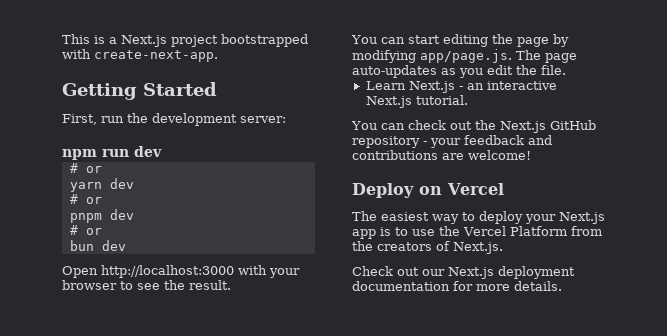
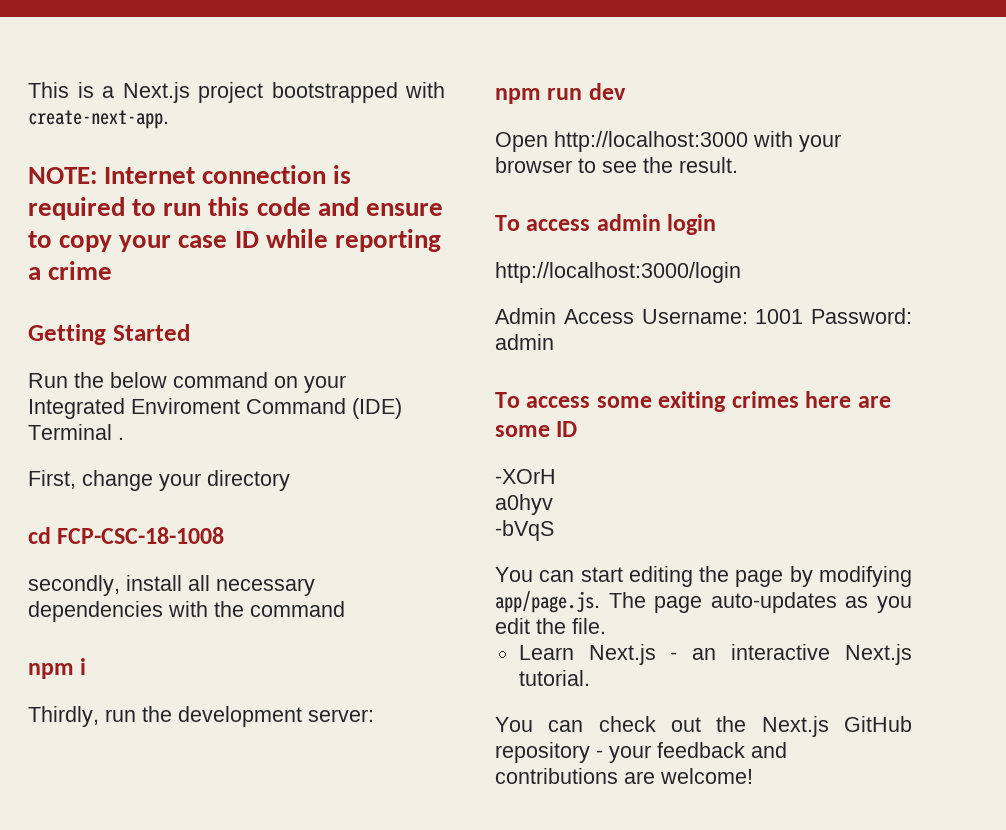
+ NOTE: Internet connection is required to run this code and ensure to copy your case ID while reporting a crime
  Getting Started
- First, run the development server:
+ Run the below command on your Integrated Enviroment Command (IDE) Terminal .
+ First, change your directory
+ cd FCP-CSC-18-1008
+ secondly, install all necessary dependencies with the command
+ npm i
+ Thirdly, run the development server:
  npm run dev
- # or
- yarn dev
- # or
- pnpm dev
- # or
- bun dev
+ To access admin login
+ http://localhost:3000/login
+ Admin Access Username: 1001 Password: admin
+ To access some exiting crimes here are some ID
+ -XOrH
+ a0hyv
+ -bVqS
- Deploy on Vercel
- The easiest way to deploy your Next.js app is to use the Vercel Platform from the creators of Next.js.
- Check out our Next.js deployment documentation for more details.

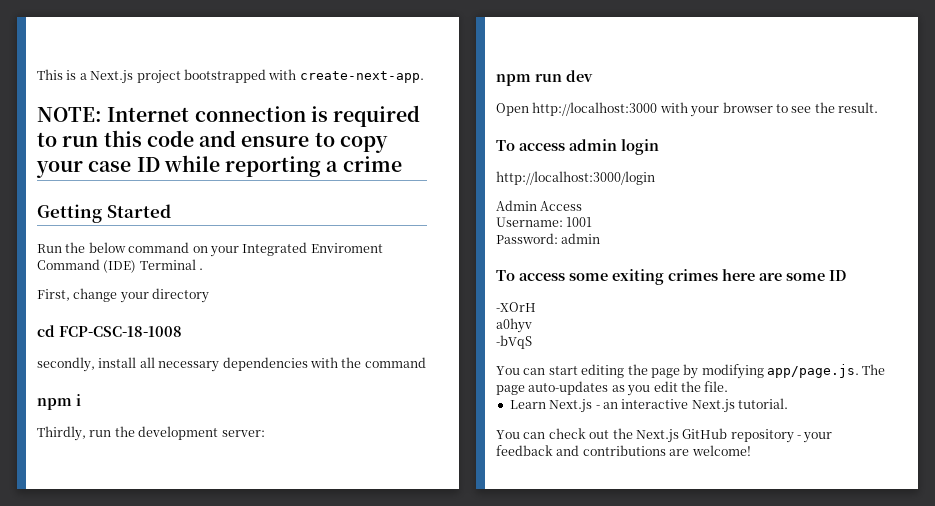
- Admin Access Username: 1001 Password: admin
+ Admin Access
+ Username: 1001
+ Password: admin

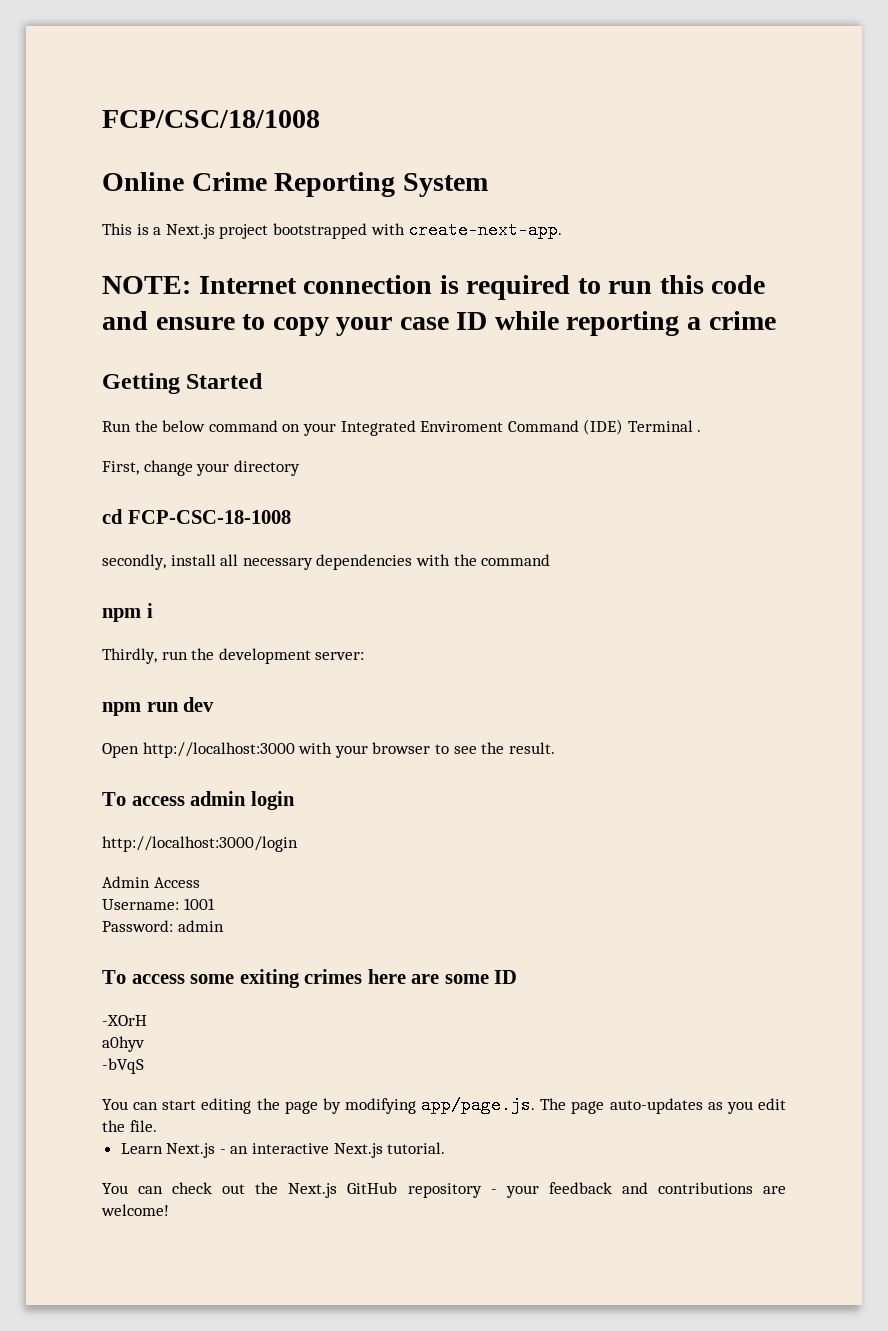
+ FCP/CSC/18/1008
+ Online Crime Reporting System

